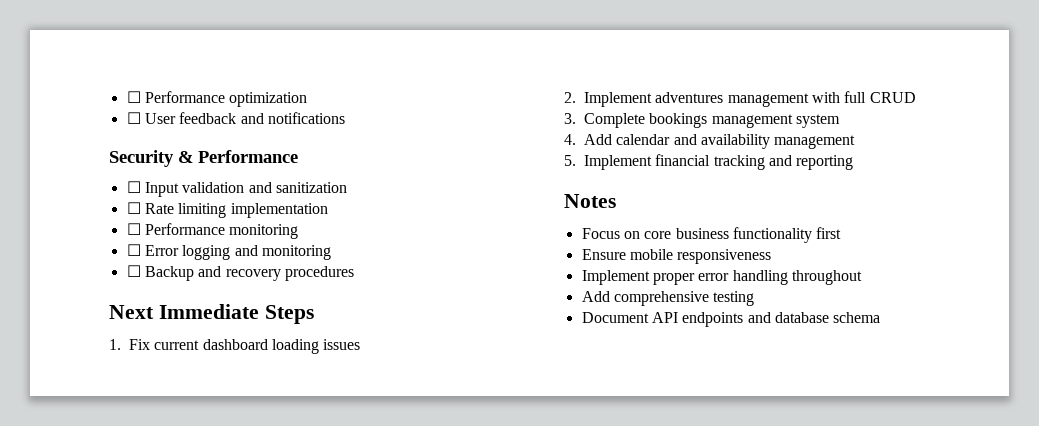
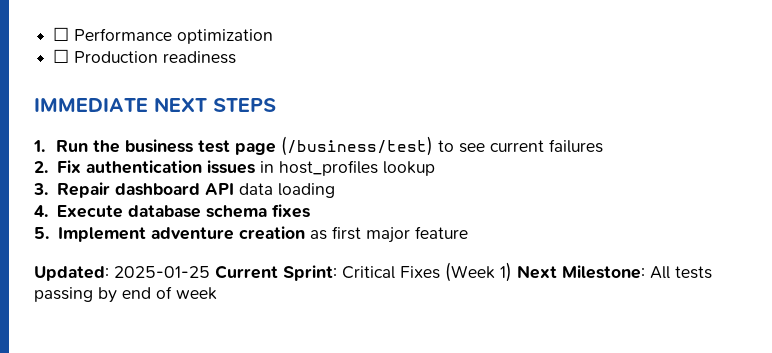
- ☐ User feedback and notifications
- Security & Performance
- ☐ Input validation and sanitization
- ☐ Rate limiting implementation
- ☐ Performance monitoring
- ☐ Error logging and monitoring
- ☐ Backup and recovery procedures
- Next Immediate Steps
- 1. Fix current dashboard loading issues
- 2. Implement adventures management with full CRUD
- 3. Complete bookings management system
- 4. Add calendar and availability management
- 5. Implement financial tracking and reporting
- Notes
- Focus on core business functionality first
- Ensure mobile responsiveness
- Implement proper error handling throughout
- Add comprehensive testing
- Document API endpoints and database schema
+ ☐ Production readiness
+ IMMEDIATE NEXT STEPS
+ 1. Run the business test page (/business/test) to see current failures
+ 2. Fix authentication issues in host_profiles lookup
+ 3. Repair dashboard API data loading
+ 4. Execute database schema fixes
+ 5. Implement adventure creation as first major feature
+ Updated: 2025-01-25 Current Sprint: Critical Fixes (Week 1) Next Milestone: All tests passing by end of week

